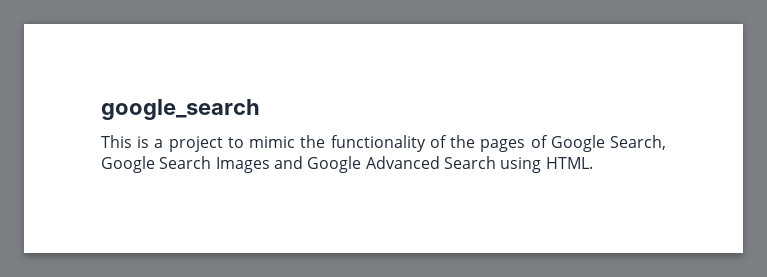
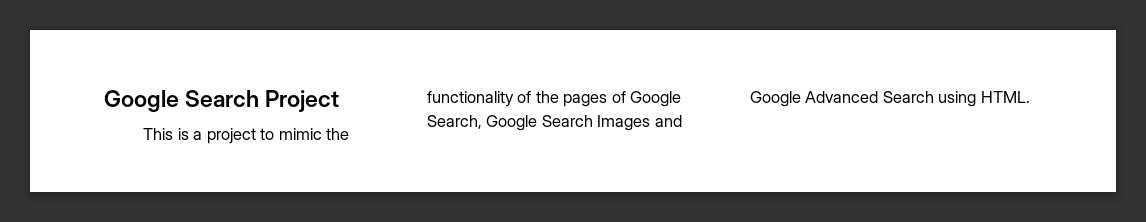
- google_search
+ Google Search Project

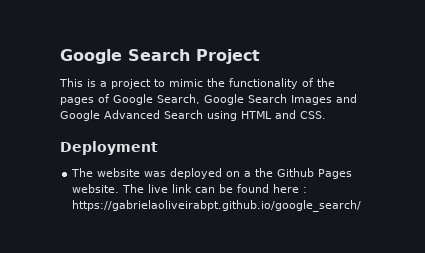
- This is a project to mimic the functionality of the pages of Google Search, Google Search Images and Google Advanced Search using HTML.
+ This is a project to mimic the functionality of the pages of Google Search, Google Search Images and Google Advanced Search using HTML and CSS.
+ Deployment
+ The website was deployed on a the Github Pages website. The live link can be found here : https://gabrielaoliveirabpt.github.io/google_search/

